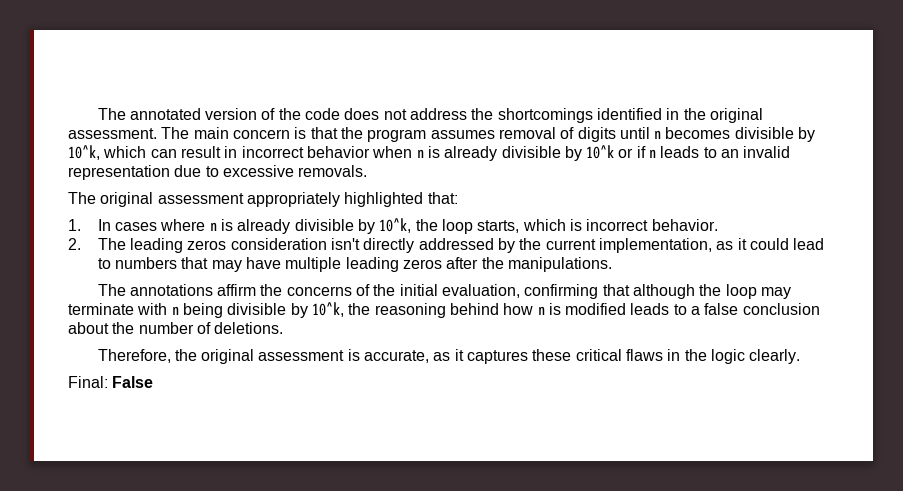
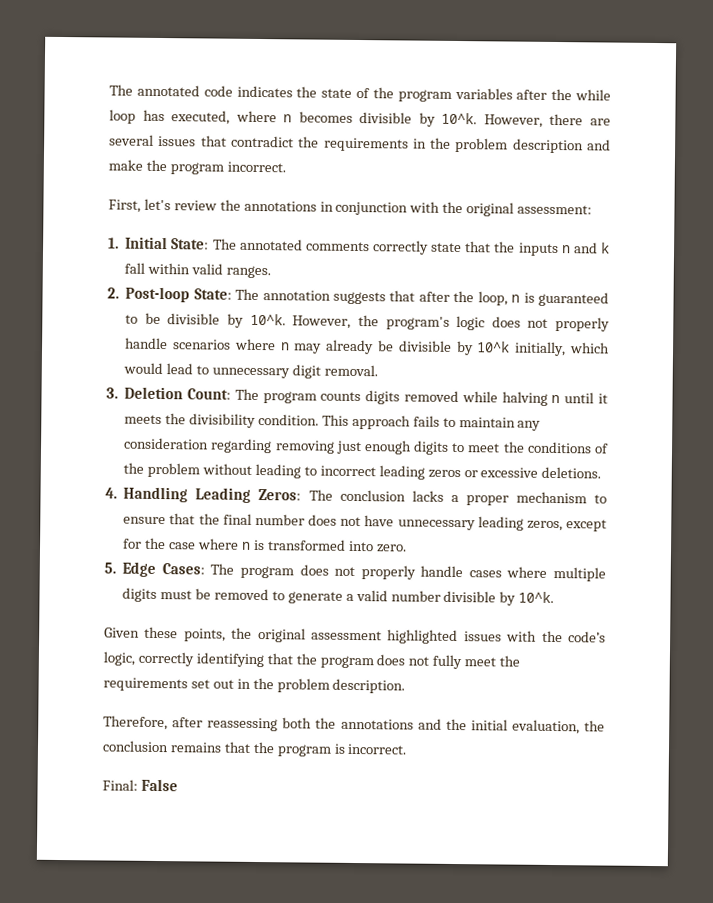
- The annotated version of the code does not address the shortcomings identified in the original assessment. The main concern is that the program assumes removal of digits until n becomes divisible by 10^k, which can result in incorrect behavior when n is already divisible by 10^k or if n leads to an invalid representation due to excessive removals.
- The original assessment appropriately highlighted that:
- 1. In cases where n is already divisible by 10^k, the loop starts, which is incorrect behavior.
- 2. The leading zeros consideration isn't directly addressed by the current implementation, as it could lead to numbers that may have multiple leading zeros after the manipulations.
- The annotations affirm the concerns of the initial evaluation, confirming that although the loop may terminate with n being divisible by 10^k, the reasoning behind how n is modified leads to a false conclusion about the number of deletions.
- Therefore, the original assessment is accurate, as it captures these critical flaws in the logic clearly.
+ The annotated code indicates the state of the program variables after the while loop has executed, where n becomes divisible by 10^k. However, there are several issues that contradict the requirements in the problem description and make the program incorrect.
+ First, let's review the annotations in conjunction with the original assessment:
+ 1. Initial State: The annotated comments correctly state that the inputs n and k fall within valid ranges.
+ 2. Post-loop State: The annotation suggests that after the loop, n is guaranteed to be divisible by 10^k. However, the program's logic does not properly handle scenarios where n may already be divisible by 10^k initially, which would lead to unnecessary digit removal.
+ 3. Deletion Count: The program counts digits removed while halving n until it meets the divisibility condition. This approach fails to maintain any consideration regarding removing just enough digits to meet the conditions of the problem without leading to incorrect leading zeros or excessive deletions.
+ 4. Handling Leading Zeros: The conclusion lacks a proper mechanism to ensure that the final number does not have unnecessary leading zeros, except for the case where n is transformed into zero.
+ 5. Edge Cases: The program does not properly handle cases where multiple digits must be removed to generate a valid number divisible by 10^k.
+ Given these points, the original assessment highlighted issues with the code’s logic, correctly identifying that the program does not fully meet the requirements set out in the problem description.
+ Therefore, after reassessing both the annotations and the initial evaluation, the conclusion remains that the program is incorrect.

